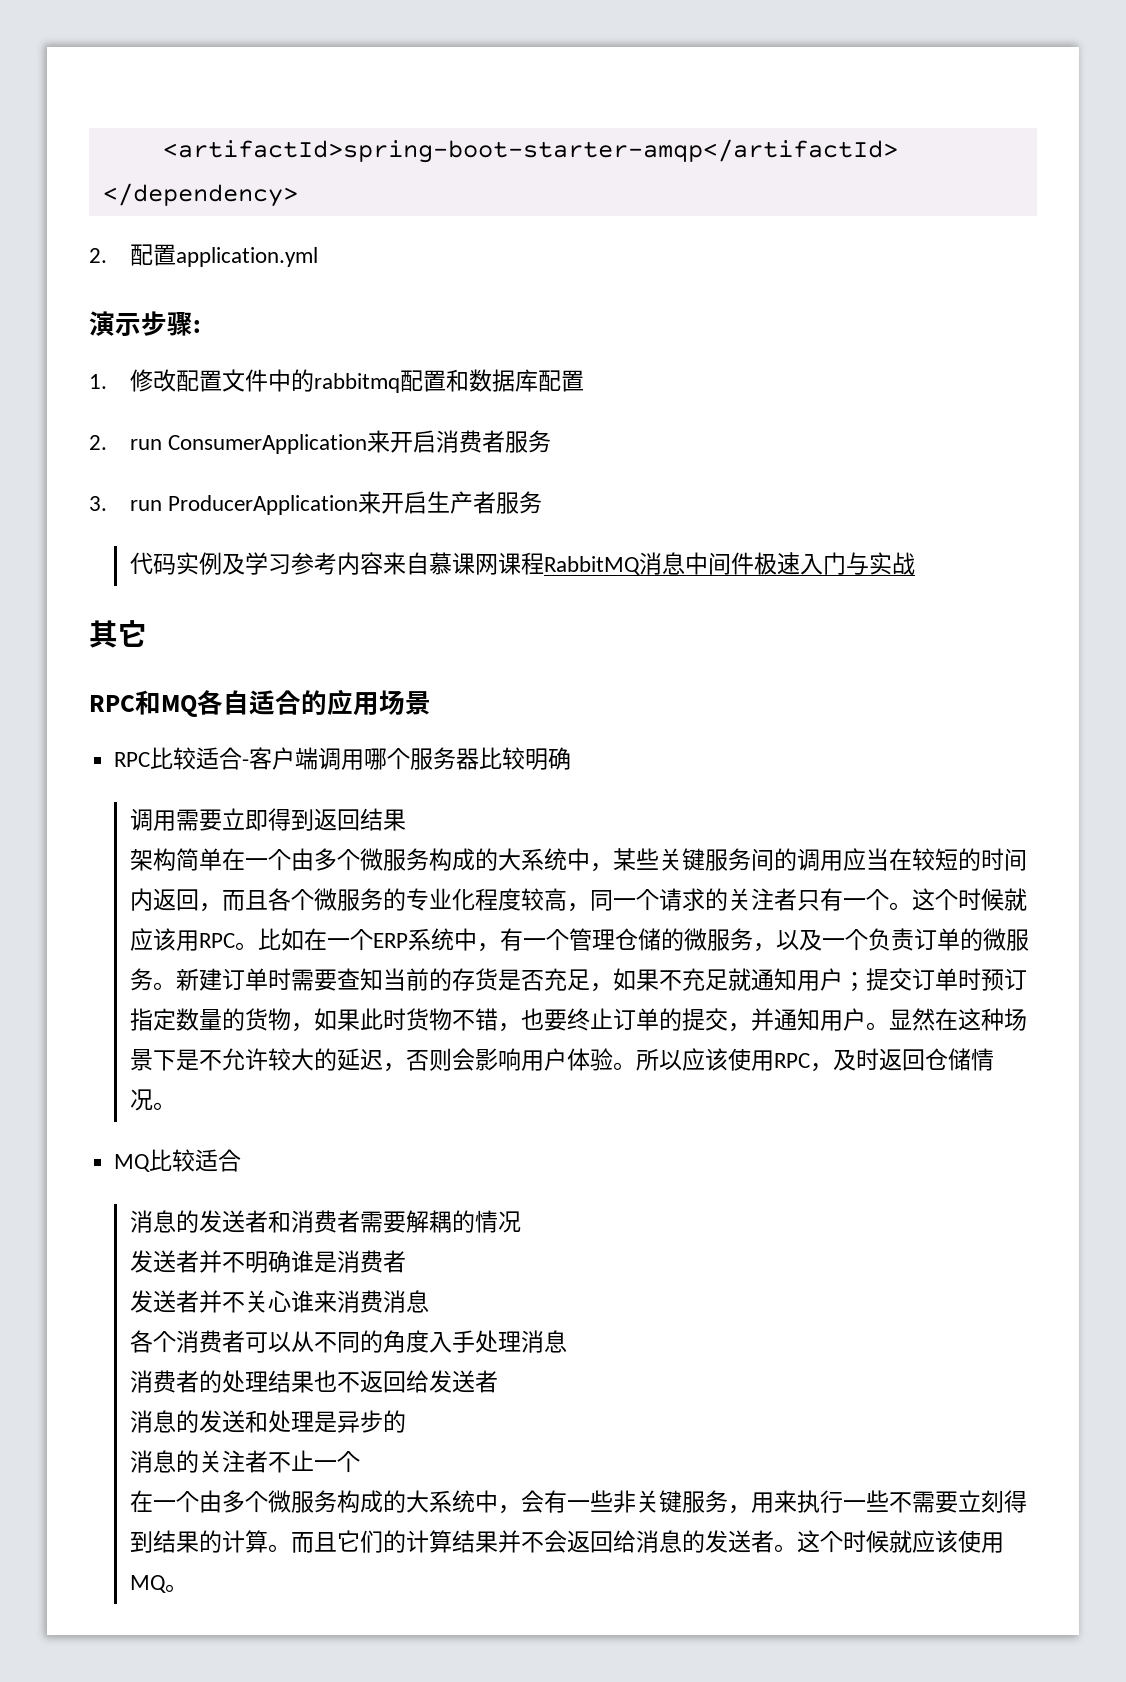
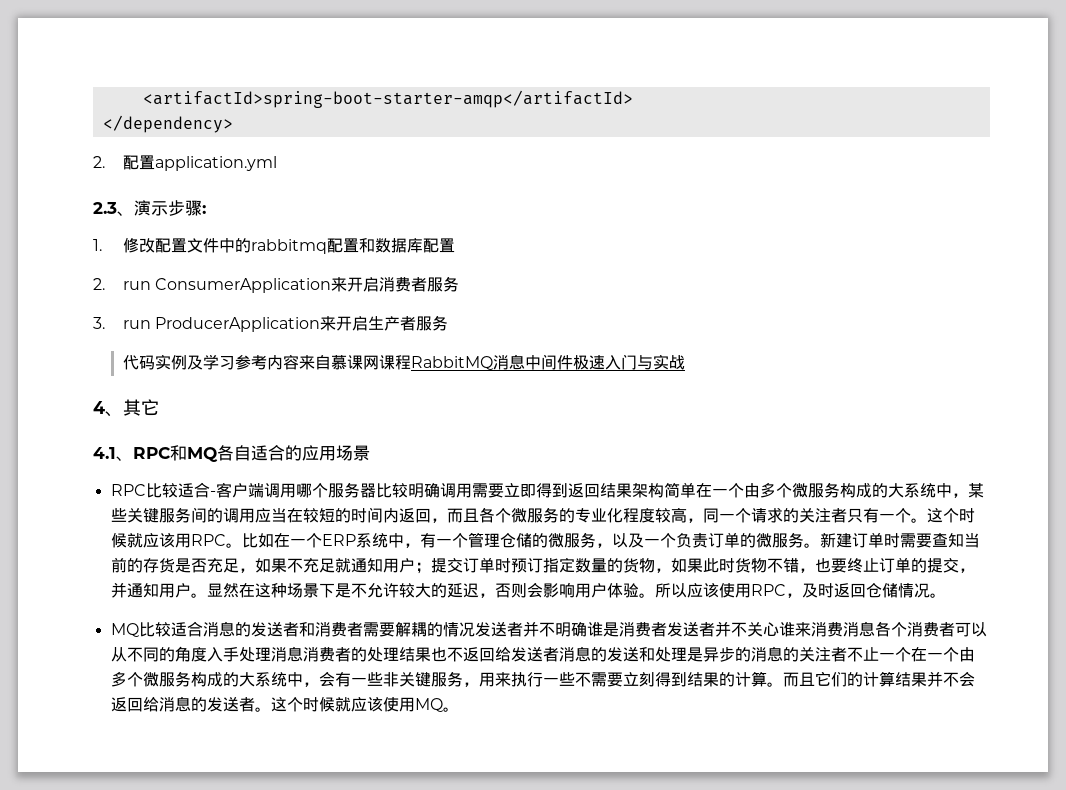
- 演示步骤:
+ 2.3、演示步骤:
- 其它
+ 4、其它
- RPC和MQ各自适合的应用场景
+ 4.1、RPC和MQ各自适合的应用场景
- RPC比较适合-客户端调用哪个服务器比较明确
- 调用需要立即得到返回结果
- 架构简单在一个由多个微服务构成的大系统中，某些关键服务间的调用应当在较短的时间内返回，而且各个微服务的专业化程度较高，同一个请求的关注者只有一个。
+ RPC比较适合-客户端调用哪个服务器比较明确调用需要立即得到返回结果架构简单在一个由多个微服务构成的大系统中，某些关键服务间的调用应当在较短的时间内返回，而且各个微服务的专业化程度较高，同一个请求的关注者只有一个。
- MQ比较适合
- 消息的发送者和消费者需要解耦的情况
- 发送者并不明确谁是消费者
- 发送者并不关心谁来消费消息
- 各个消费者可以从不同的角度入手处理消息
- 消费者的处理结果也不返回给发送者
- 消息的发送和处理是异步的
- 消息的关注者不止一个
- 在一个由多个微服务构成的大系统中，会有一些非关键服务，用来执行一些不需要立刻得到结果的计算。
+ MQ比较适合消息的发送者和消费者需要解耦的情况发送者并不明确谁是消费者发送者并不关心谁来消费消息各个消费者可以从不同的角度入手处理消息消费者的处理结果也不返回给发送者消息的发送和处理是异步的消息的关注者不止一个在一个由多个微服务构成的大系统中，会有一些非关键服务，用来执行一些不需要立刻得到结果的计算。

